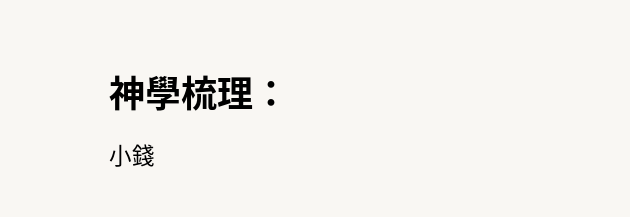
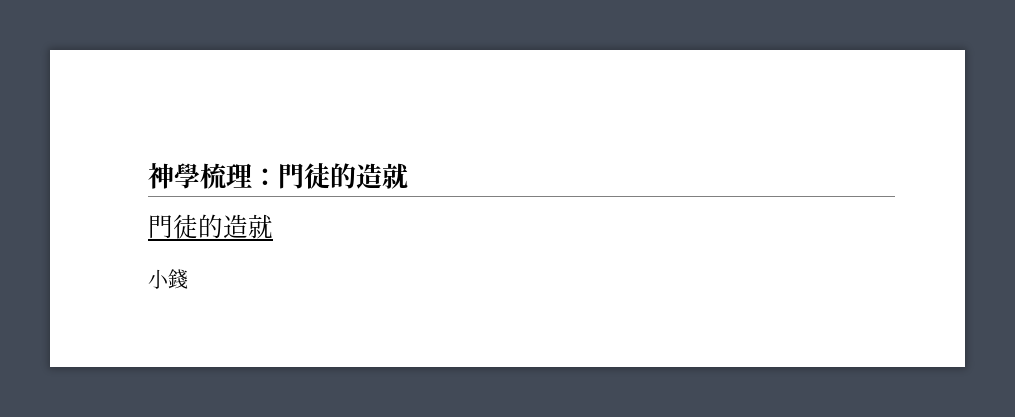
- 神學梳理：
+ 神學梳理：門徒的造就
+ 門徒的造就

